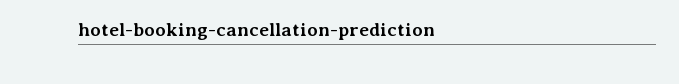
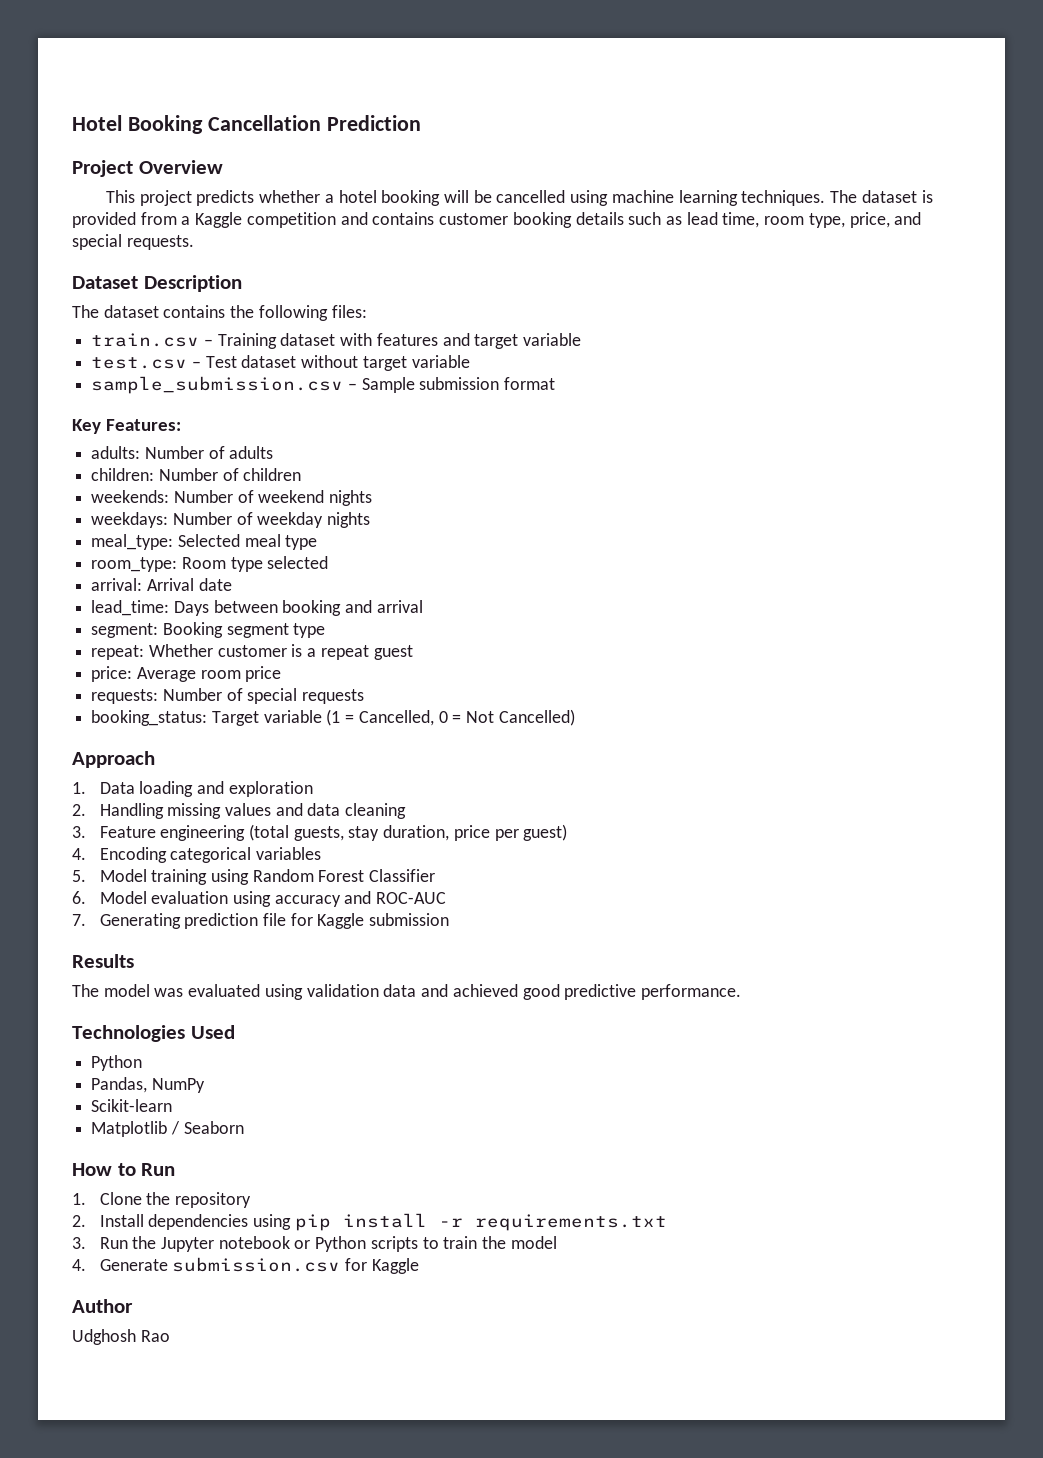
- hotel-booking-cancellation-prediction
+ Hotel Booking Cancellation Prediction
+ Project Overview
+ This project predicts whether a hotel booking will be cancelled using machine learning techniques. The dataset is provided from a Kaggle competition and contains customer booking details such as lead time, room type, price, and special requests.
+ Dataset Description
+ The dataset contains the following files:
+ train.csv – Training dataset with features and target variable
+ test.csv – Test dataset without target variable
+ sample_submission.csv – Sample submission format
+ Key Features:
+ adults: Number of adults
+ children: Number of children
+ weekends: Number of weekend nights
+ weekdays: Number of weekday nights
+ meal_type: Selected meal type
+ room_type: Room type selected
+ arrival: Arrival date
+ lead_time: Days between booking and arrival
+ segment: Booking segment type
+ repeat: Whether customer is a repeat guest
+ price: Average room price
+ requests: Number of special requests
+ booking_status: Target variable (1 = Cancelled, 0 = Not Cancelled)
+ Approach
+ 1. Data loading and exploration
+ 2. Handling missing values and data cleaning
+ 3. Feature engineering (total guests, stay duration, price per guest)
+ 4. Encoding categorical variables
+ 5. Model training using Random Forest Classifier
+ 6. Model evaluation using accuracy and ROC-AUC
+ 7. Generating prediction file for Kaggle submission
+ Results
+ The model was evaluated using validation data and achieved good predictive performance.
+ Technologies Used
+ Python
+ Pandas, NumPy
+ Scikit-learn
+ Matplotlib / Seaborn
+ How to Run
+ 1. Clone the repository
+ 2. Install dependencies using pip install -r requirements.txt
+ 3. Run the Jupyter notebook or Python scripts to train the model
+ 4. Generate submission.csv for Kaggle
+ Author
+ Udghosh Rao

